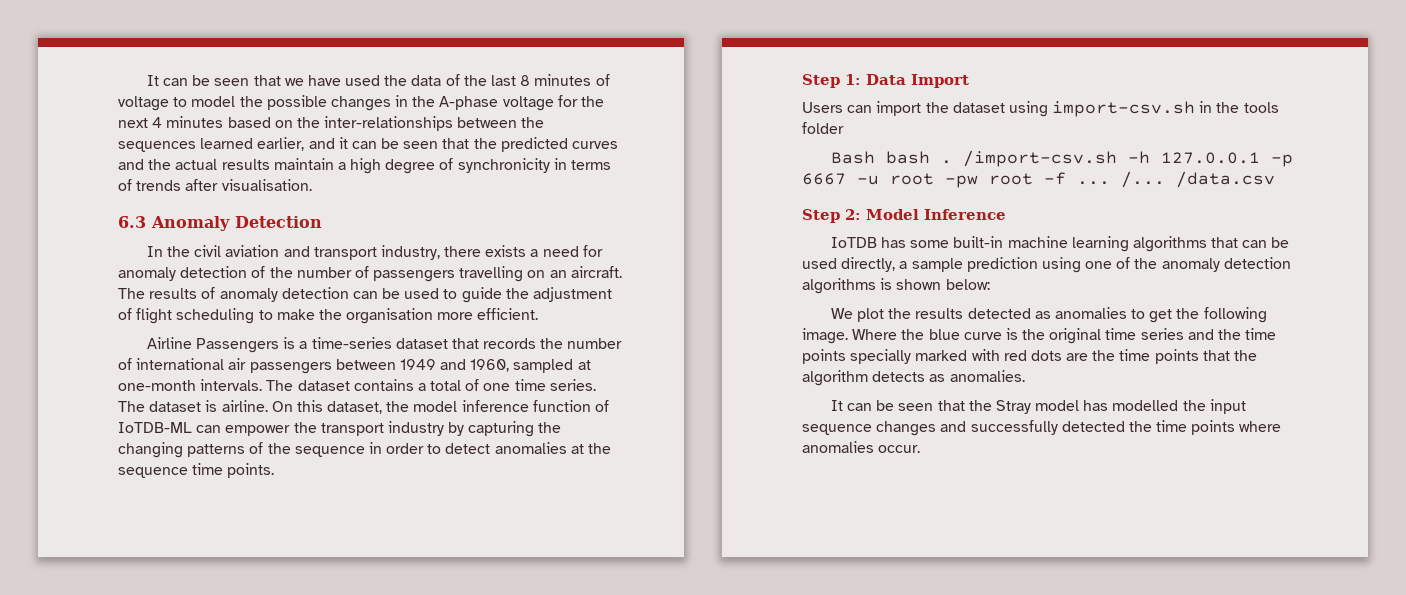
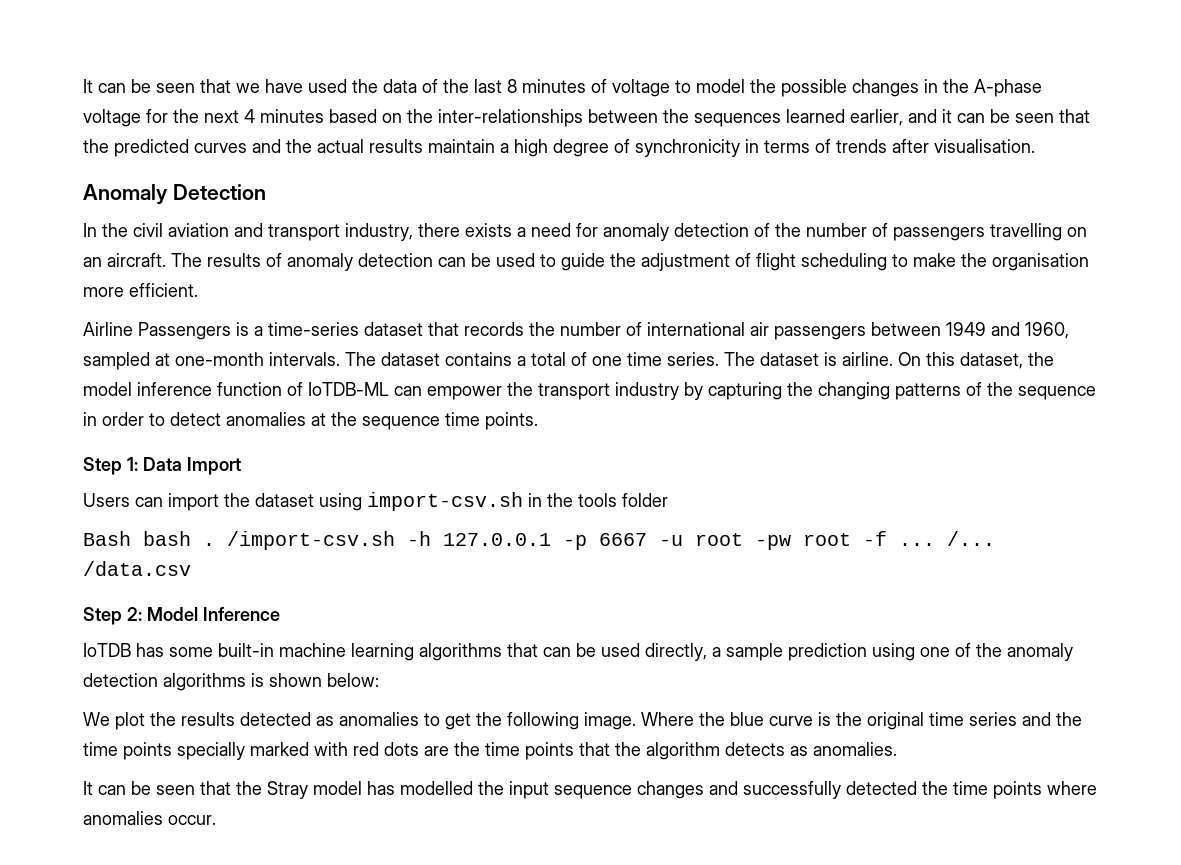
- 6.3 Anomaly Detection
+ Anomaly Detection

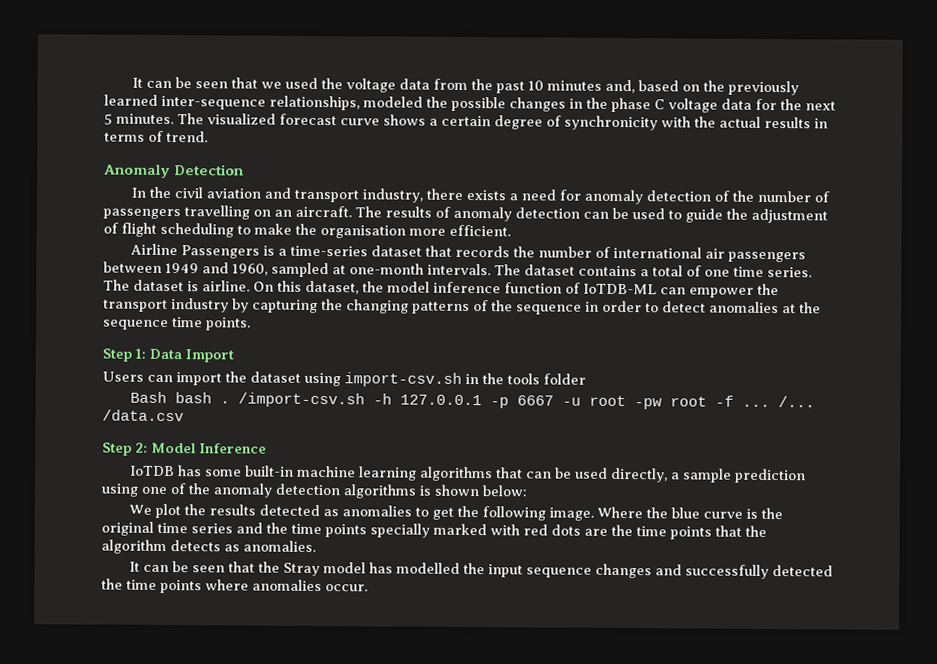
- It can be seen that we have used the data of the last 8 minutes of voltage to model the possible changes in the A-phase voltage for the next 4 minutes based on the inter-relationships between the sequences learned earlier, and it can be seen that the predicted curves and the actual results maintain a high degree of synchronicity in terms of trends after visualisation.
+ It can be seen that we used the voltage data from the past 10 minutes and, based on the previously learned inter-sequence relationships, modeled the possible changes in the phase C voltage data for the next 5 minutes. The visualized forecast curve shows a certain degree of synchronicity with the actual results in terms of trend.

